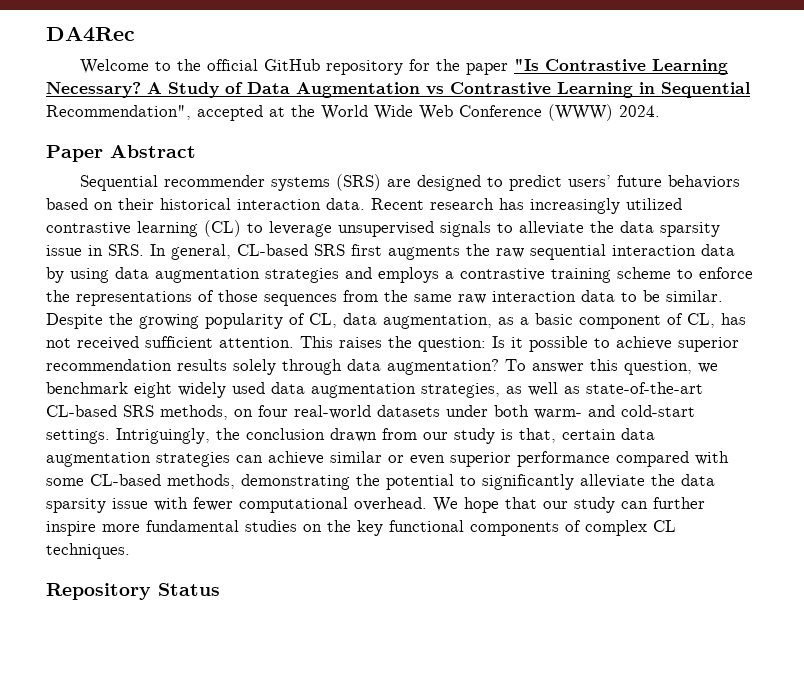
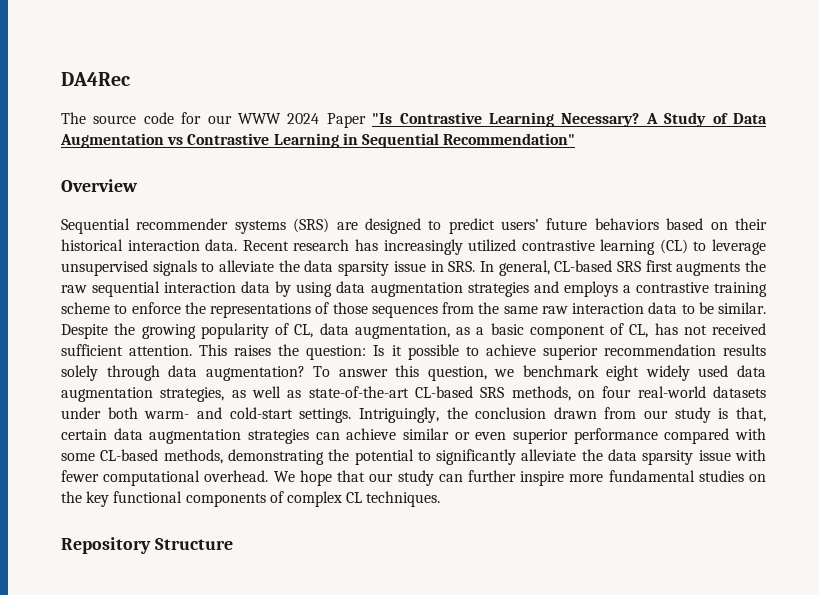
- Welcome to the official GitHub repository for the paper "Is Contrastive Learning Necessary?
+ The source code for our WWW 2024 Paper "Is Contrastive Learning Necessary?
- A Study of Data Augmentation vs Contrastive Learning in Sequential Recommendation", accepted at the World Wide Web Conference (WWW) 2024.
- Paper Abstract
+ A Study of Data Augmentation vs Contrastive Learning in Sequential Recommendation"
+ Overview
- Repository Status
+ Repository Structure

